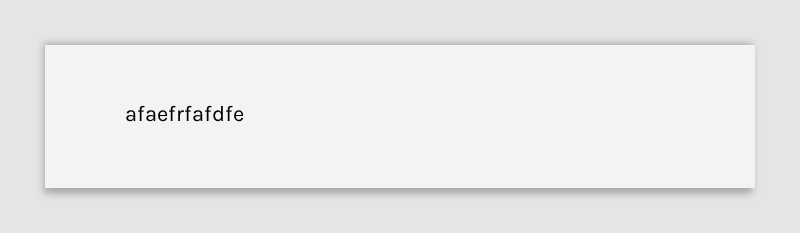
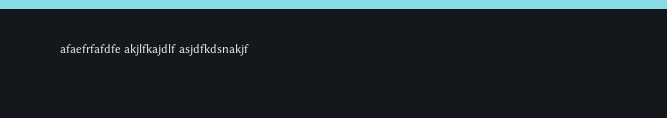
- afaefrfafdfe
+ afaefrfafdfe akjlfkajdlf asjdfkdsnakjf

